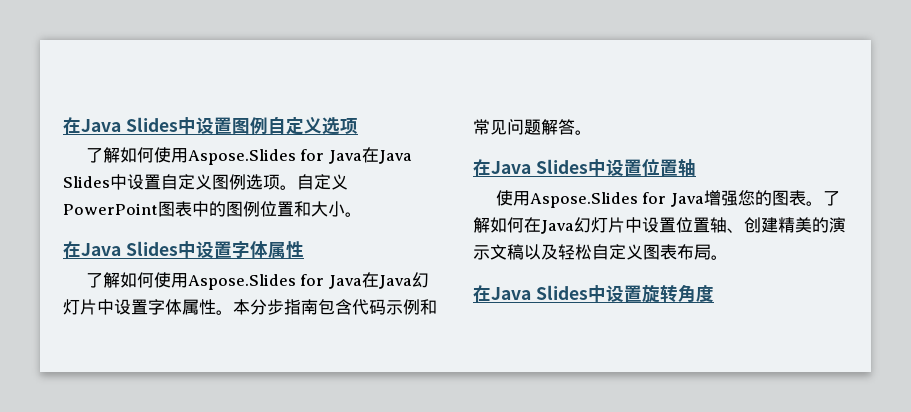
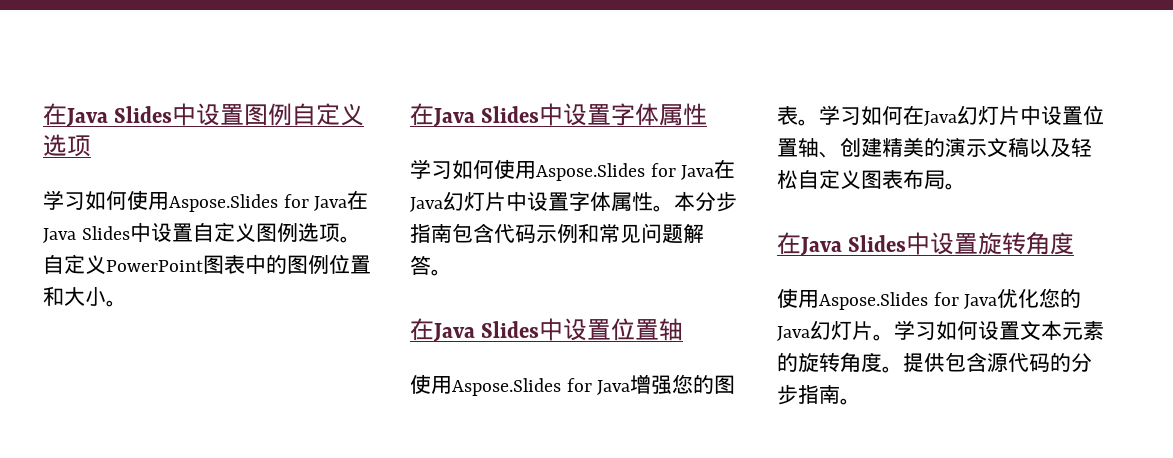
- 了解如何使用Aspose.Slides for Java在Java Slides中设置自定义图例选项。
+ 学习如何使用Aspose.Slides for Java在Java Slides中设置自定义图例选项。
- 了解如何使用Aspose.Slides for Java在Java幻灯片中设置字体属性。
+ 学习如何使用Aspose.Slides for Java在Java幻灯片中设置字体属性。
- 了解如何在Java幻灯片中设置位置轴、创建精美的演示文稿以及轻松自定义图表布局。
+ 学习如何在Java幻灯片中设置位置轴、创建精美的演示文稿以及轻松自定义图表布局。
+ 使用Aspose.Slides for Java优化您的Java幻灯片。学习如何设置文本元素的旋转角度。提供包含源代码的分步指南。

